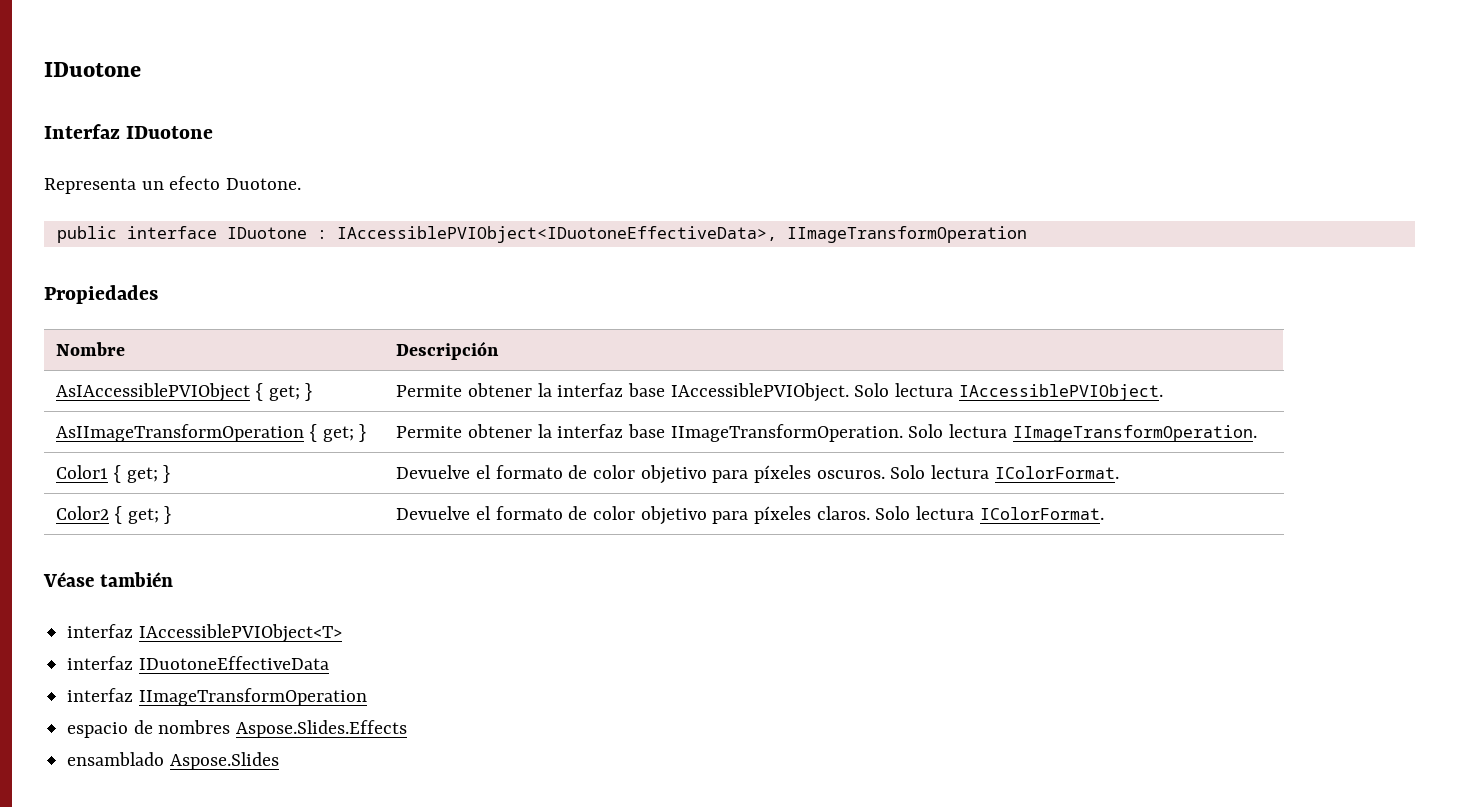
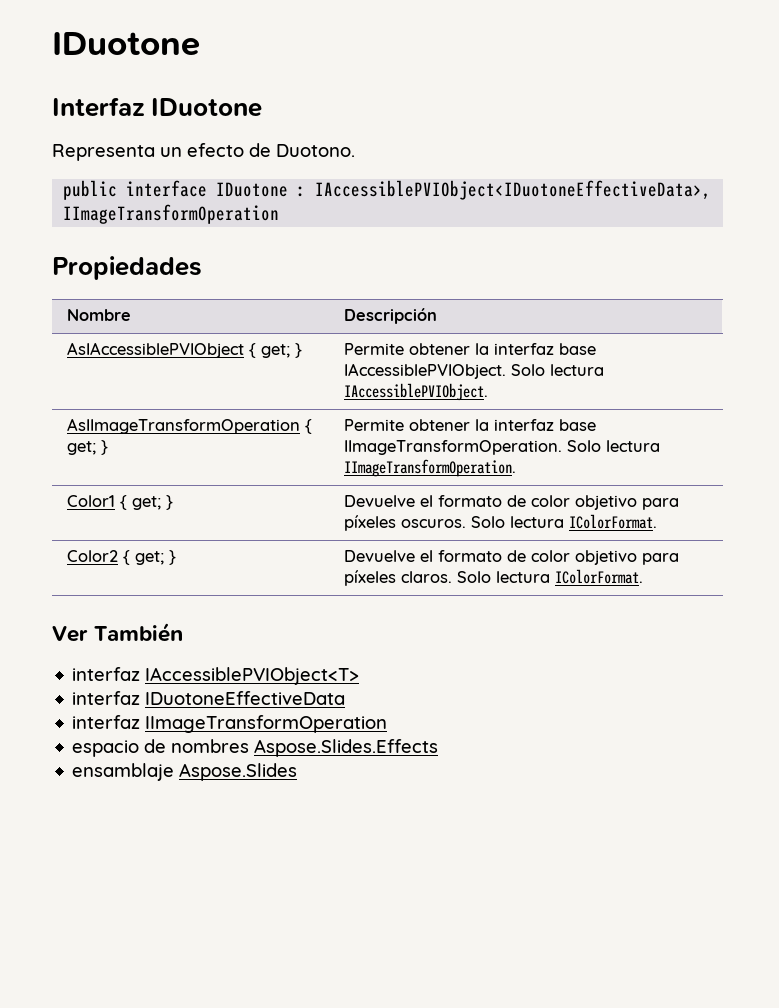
- Representa un efecto Duotone.
+ Representa un efecto de Duotono.
- Véase también
+ Ver También
- ensamblado Aspose.Slides
+ ensamblaje Aspose.Slides

